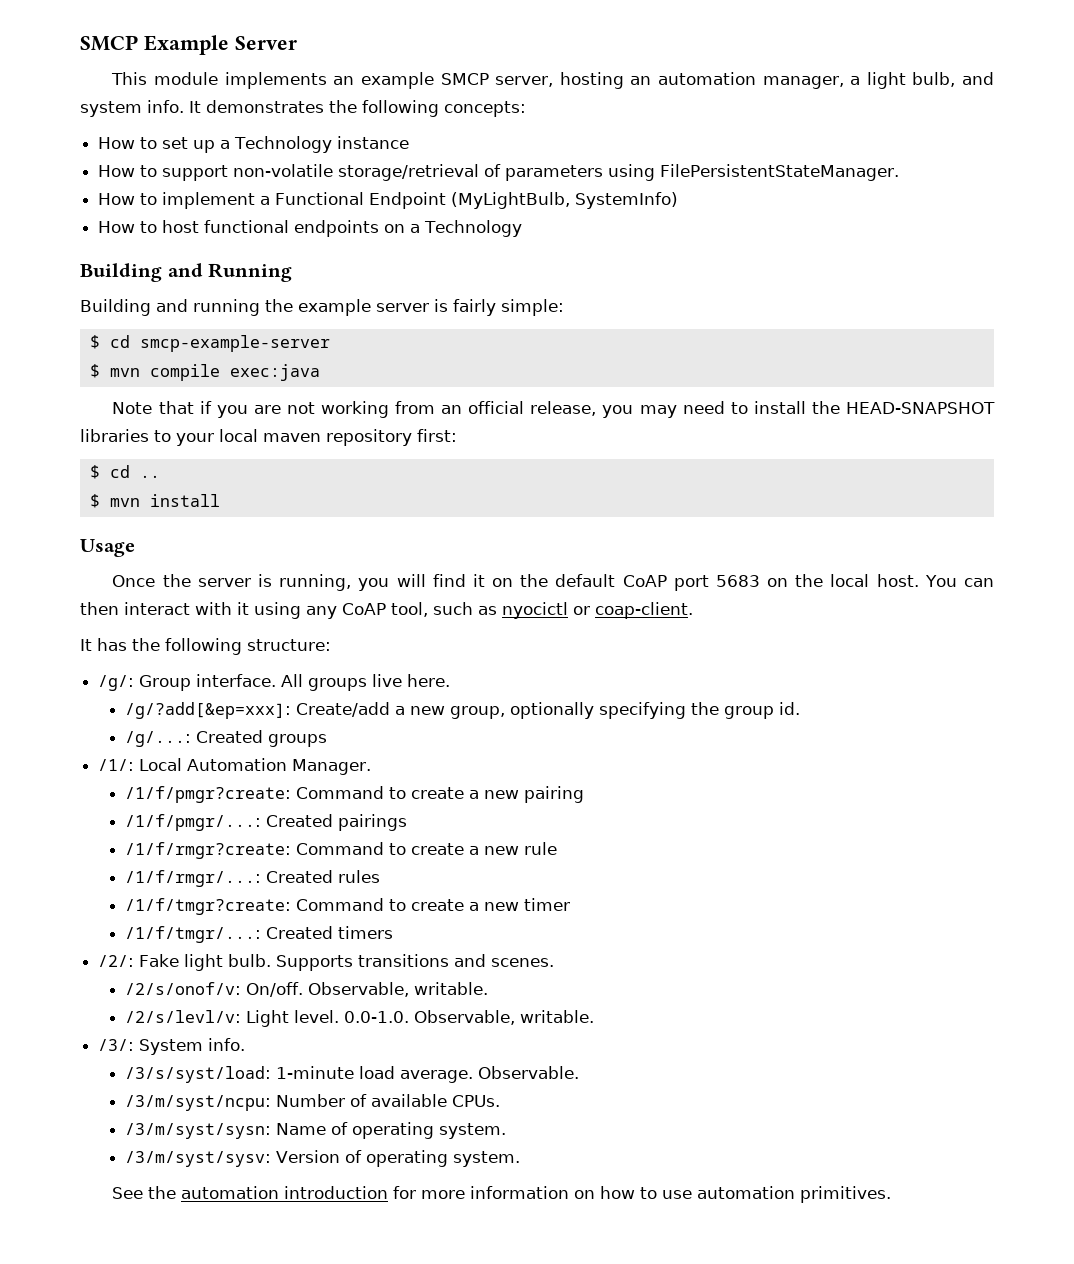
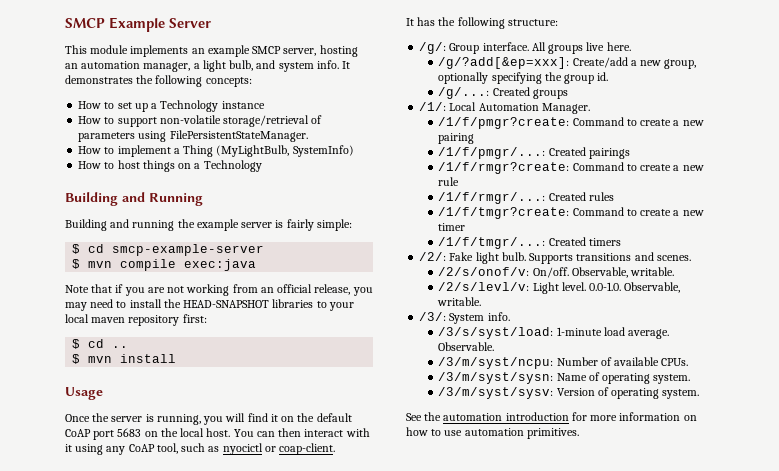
- How to implement a Functional Endpoint (MyLightBulb, SystemInfo)
+ How to implement a Thing (MyLightBulb, SystemInfo)
- How to host functional endpoints on a Technology
+ How to host things on a Technology

